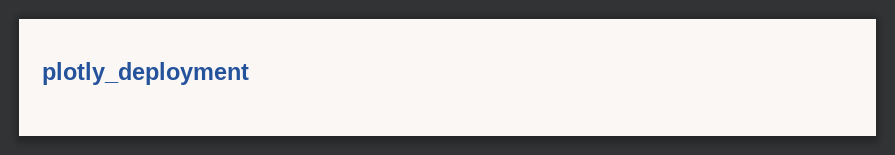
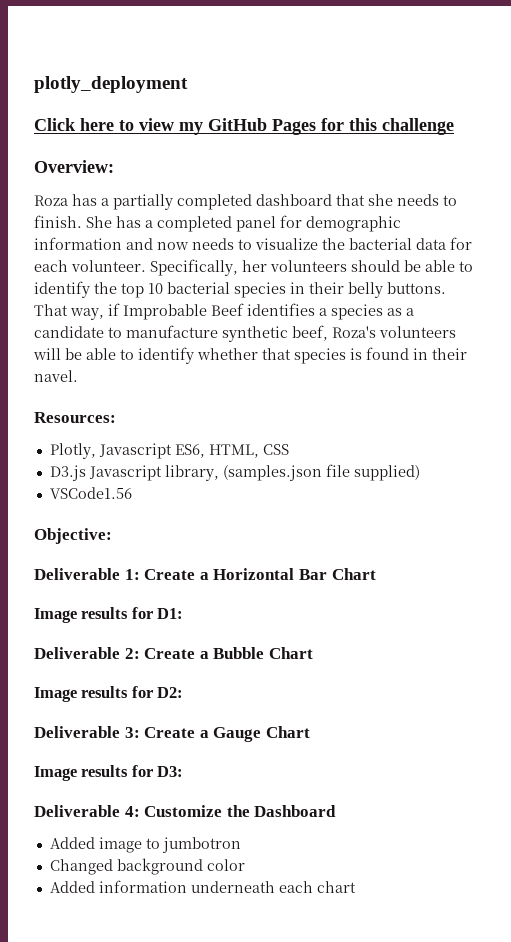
+ Click here to view my GitHub Pages for this challenge
+ Overview:
+ Roza has a partially completed dashboard that she needs to finish. She has a completed panel for demographic information and now needs to visualize the bacterial data for each volunteer. Specifically, her volunteers should be able to identify the top 10 bacterial species in their belly buttons. That way, if Improbable Beef identifies a species as a candidate to manufacture synthetic beef, Roza's volunteers will be able to identify whether that species is found in their navel.
+ Resources:
+ Plotly, Javascript ES6, HTML, CSS
+ D3.js Javascript library, (samples.json file supplied)
+ VSCode1.56
+ Objective:
+ Deliverable 1: Create a Horizontal Bar Chart
+ Image results for D1:
+ Deliverable 2: Create a Bubble Chart
+ Image results for D2:
+ Deliverable 3: Create a Gauge Chart
+ Image results for D3:
+ Deliverable 4: Customize the Dashboard
+ Added image to jumbotron
+ Changed background color
+ Added information underneath each chart

